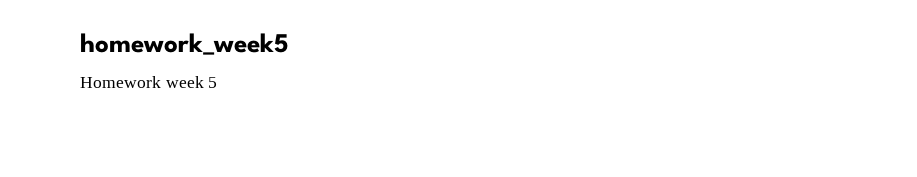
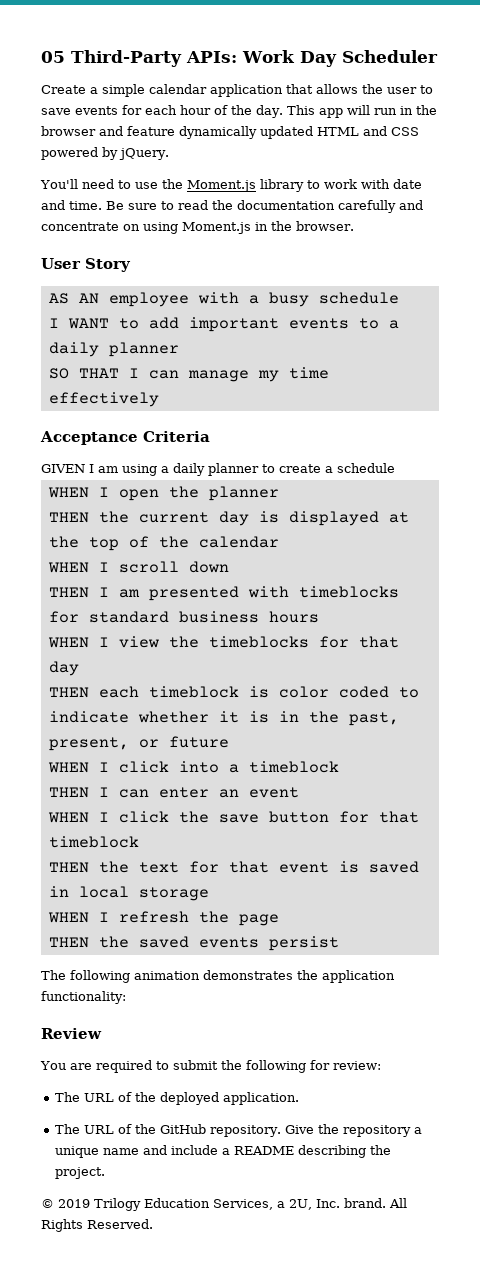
- homework_week5
- Homework week 5
+ 05 Third-Party APIs: Work Day Scheduler
+ Create a simple calendar application that allows the user to save events for each hour of the day. This app will run in the browser and feature dynamically updated HTML and CSS powered by jQuery.
+ You'll need to use the Moment.js library to work with date and time. Be sure to read the documentation carefully and concentrate on using Moment.js in the browser.
+ User Story
+ AS AN employee with a busy schedule
+ I WANT to add important events to a daily planner
+ SO THAT I can manage my time effectively
+ Acceptance Criteria
+ GIVEN I am using a daily planner to create a schedule
+ WHEN I open the planner
+ THEN the current day is displayed at the top of the calendar
+ WHEN I scroll down
+ THEN I am presented with timeblocks for standard business hours
+ WHEN I view the timeblocks for that day
+ THEN each timeblock is color coded to indicate whether it is in the past, present, or future
+ WHEN I click into a timeblock
+ THEN I can enter an event
+ WHEN I click the save button for that timeblock
+ THEN the text for that event is saved in local storage
+ WHEN I refresh the page
+ THEN the saved events persist
+ The following animation demonstrates the application functionality:
+ Review
+ You are required to submit the following for review:
+ The URL of the deployed application.
+ The URL of the GitHub repository. Give the repository a unique name and include a README describing the project.
+ © 2019 Trilogy Education Services, a 2U, Inc. brand. All Rights Reserved.

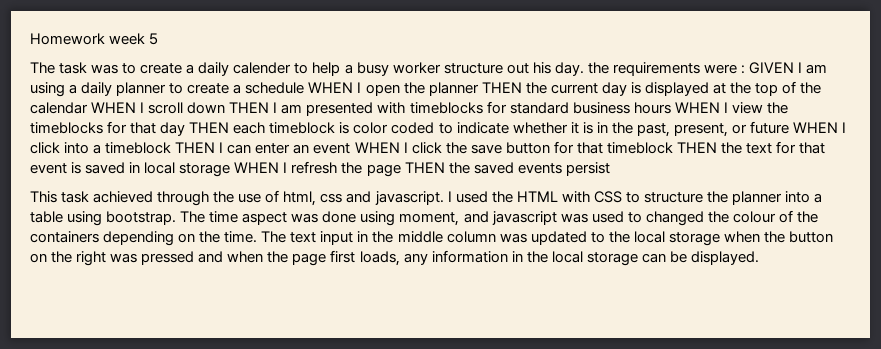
- 05 Third-Party APIs: Work Day Scheduler
- Create a simple calendar application that allows the user to save events for each hour of the day. This app will run in the browser and feature dynamically updated HTML and CSS powered by jQuery.
- You'll need to use the Moment.js library to work with date and time. Be sure to read the documentation carefully and concentrate on using Moment.js in the browser.
- User Story
- AS AN employee with a busy schedule
- I WANT to add important events to a daily planner
- SO THAT I can manage my time effectively
- Acceptance Criteria
- GIVEN I am using a daily planner to create a schedule
- WHEN I open the planner
- THEN the current day is displayed at the top of the calendar
- WHEN I scroll down
- THEN I am presented with timeblocks for standard business hours
- WHEN I view the timeblocks for that day
- THEN each timeblock is color coded to indicate whether it is in the past, present, or future
- WHEN I click into a timeblock
- THEN I can enter an event
- WHEN I click the save button for that timeblock
- THEN the text for that event is saved in local storage
- WHEN I refresh the page
- THEN the saved events persist
+ Homework week 5
+ The task was to create a daily calender to help a busy worker structure out his day. the requirements were : GIVEN I am using a daily planner to create a schedule WHEN I open the planner THEN the current day is displayed at the top of the calendar WHEN I scroll down THEN I am presented with timeblocks for standard business hours WHEN I view the timeblocks for that day THEN each timeblock is color coded to indicate whether it is in the past, present, or future WHEN I click into a timeblock THEN I can enter an event WHEN I click the save button for that timeblock THEN the text for that event is saved in local storage WHEN I refresh the page THEN the saved events persist
- The following animation demonstrates the application functionality:
- Review
- You are required to submit the following for review:
- The URL of the deployed application.
- The URL of the GitHub repository. Give the repository a unique name and include a README describing the project.
- © 2019 Trilogy Education Services, a 2U, Inc. brand. All Rights Reserved.
+ This task achieved through the use of html, css and javascript. I used the HTML with CSS to structure the planner into a table using bootstrap. The time aspect was done using moment, and javascript was used to changed the colour of the containers depending on the time. The text input in the middle column was updated to the local storage when the button on the right was pressed and when the page first loads, any information in the local storage can be displayed.

